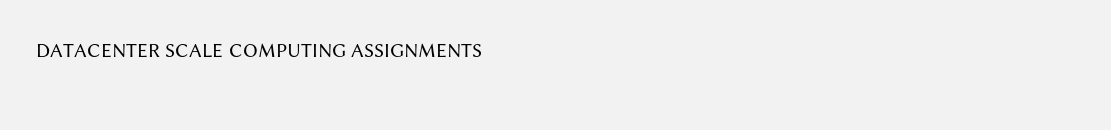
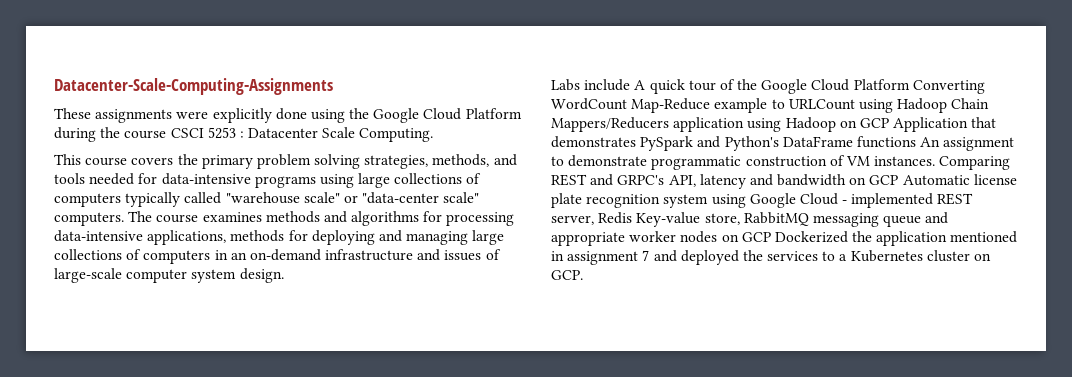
- DATACENTER SCALE COMPUTING ASSIGNMENTS
+ Datacenter-Scale-Computing-Assignments
+ These assignments were explicitly done using the Google Cloud Platform during the course CSCI 5253 : Datacenter Scale Computing.
+ This course covers the primary problem solving strategies, methods, and tools needed for data-intensive programs using large collections of computers typically called "warehouse scale" or "data-center scale" computers. The course examines methods and algorithms for processing data-intensive applications, methods for deploying and managing large collections of computers in an on-demand infrastructure and issues of large-scale computer system design.
+ Labs include A quick tour of the Google Cloud Platform Converting WordCount Map-Reduce example to URLCount using Hadoop Chain Mappers/Reducers application using Hadoop on GCP Application that demonstrates PySpark and Python's DataFrame functions An assignment to demonstrate programmatic construction of VM instances. Comparing REST and GRPC's API, latency and bandwidth on GCP Automatic license plate recognition system using Google Cloud - implemented REST server, Redis Key-value store, RabbitMQ messaging queue and appropriate worker nodes on GCP Dockerized the application mentioned in assignment 7 and deployed the services to a Kubernetes cluster on GCP.

